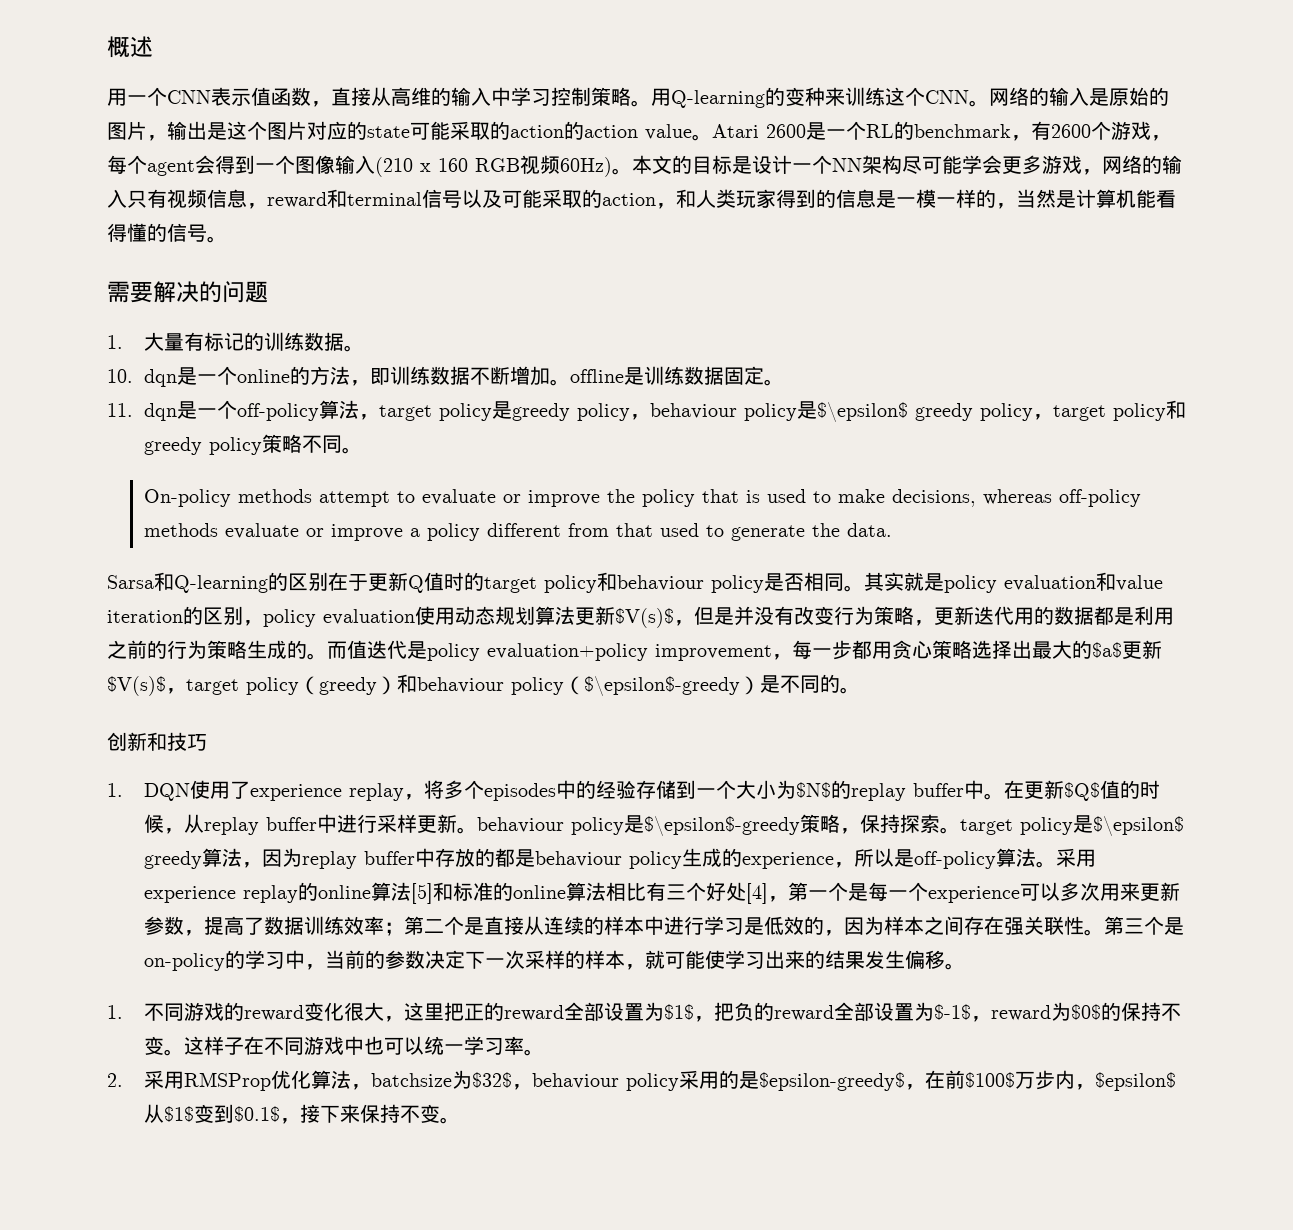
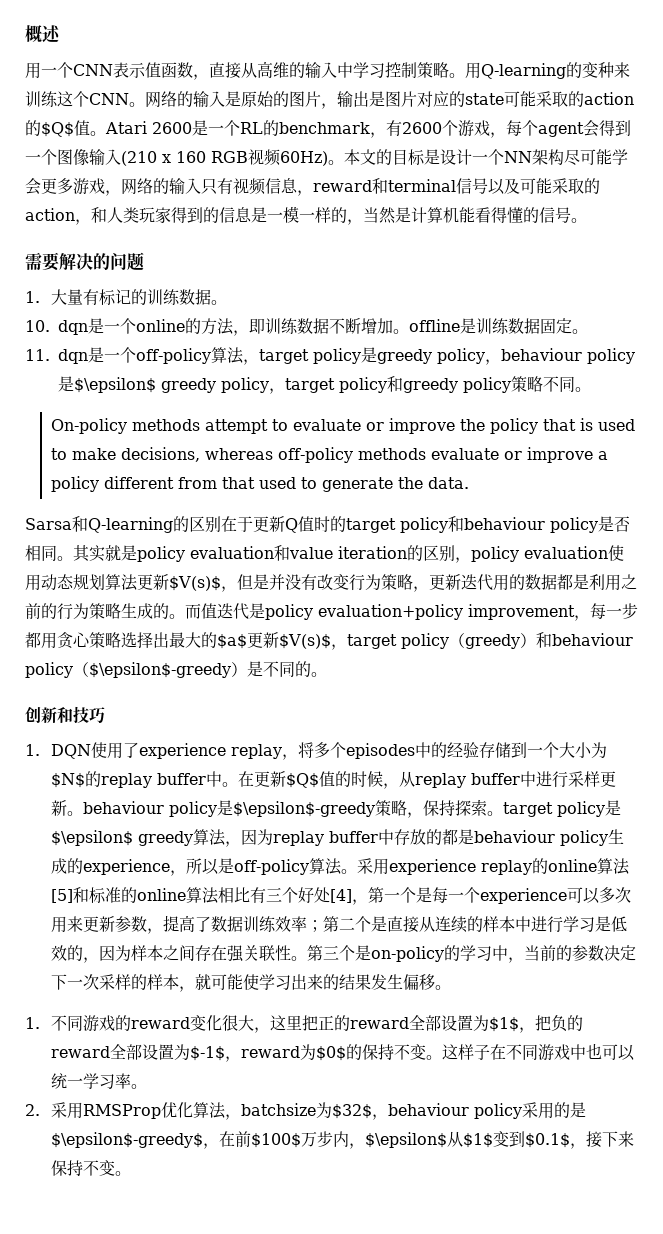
- 网络的输入是原始的图片，输出是这个图片对应的state可能采取的action的action value。
+ 网络的输入是原始的图片，输出是图片对应的state可能采取的action的$Q$值。
- 2.采用RMSProp优化算法，batchsize为$32$，behaviour policy采用的是$epsilon-greedy$，在前$100$万步内，$epsilon$从$1$变到$0.1$，接下来保持不变。
+ 2.采用RMSProp优化算法，batchsize为$32$，behaviour policy采用的是$\epsilon$-greedy$，在前$100$万步内，$\epsilon$从$1$变到$0.1$，接下来保持不变。

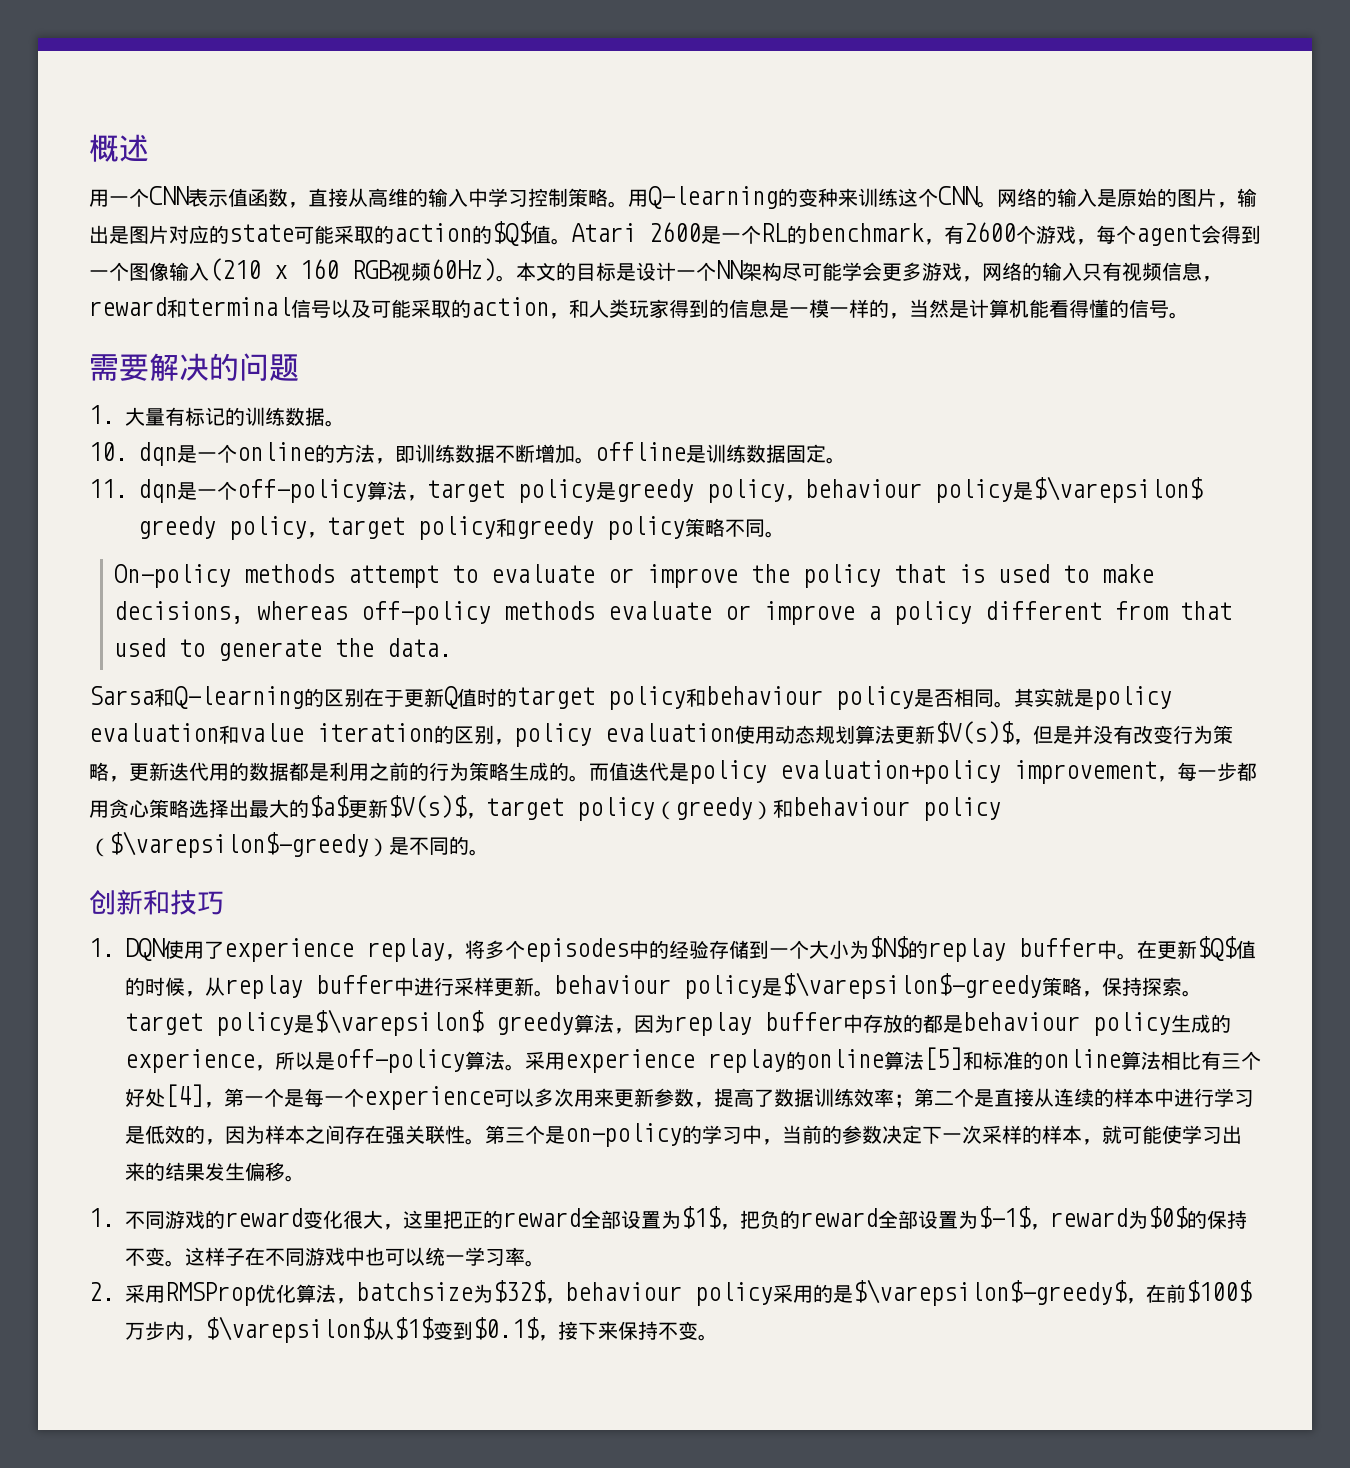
- 11. dqn是一个off-policy算法，target policy是greedy policy，behaviour policy是$\epsilon$ greedy policy，target policy和greedy policy策略不同。
+ 11. dqn是一个off-policy算法，target policy是greedy policy，behaviour policy是$\varepsilon$ greedy policy，target policy和greedy policy策略不同。
- 而值迭代是policy evaluation+policy improvement，每一步都用贪心策略选择出最大的$a$更新$V(s)$，target policy（greedy）和behaviour policy（$\epsilon$-greedy）是不同的。
+ 而值迭代是policy evaluation+policy improvement，每一步都用贪心策略选择出最大的$a$更新$V(s)$，target policy（greedy）和behaviour policy（$\varepsilon$-greedy）是不同的。
- 在更新$Q$值的时候，从replay buffer中进行采样更新。behaviour policy是$\epsilon$-greedy策略，保持探索。target policy是$\epsilon$ greedy算法，因为replay buffer中存放的都是behaviour policy生成的experience，所以是off-policy算法。
+ 在更新$Q$值的时候，从replay buffer中进行采样更新。behaviour policy是$\varepsilon$-greedy策略，保持探索。target policy是$\varepsilon$ greedy算法，因为replay buffer中存放的都是behaviour policy生成的experience，所以是off-policy算法。
- 2.采用RMSProp优化算法，batchsize为$32$，behaviour policy采用的是$\epsilon$-greedy$，在前$100$万步内，$\epsilon$从$1$变到$0.1$，接下来保持不变。
+ 2.采用RMSProp优化算法，batchsize为$32$，behaviour policy采用的是$\varepsilon$-greedy$，在前$100$万步内，$\varepsilon$从$1$变到$0.1$，接下来保持不变。

